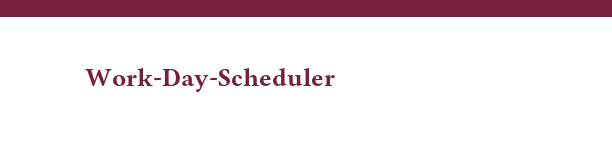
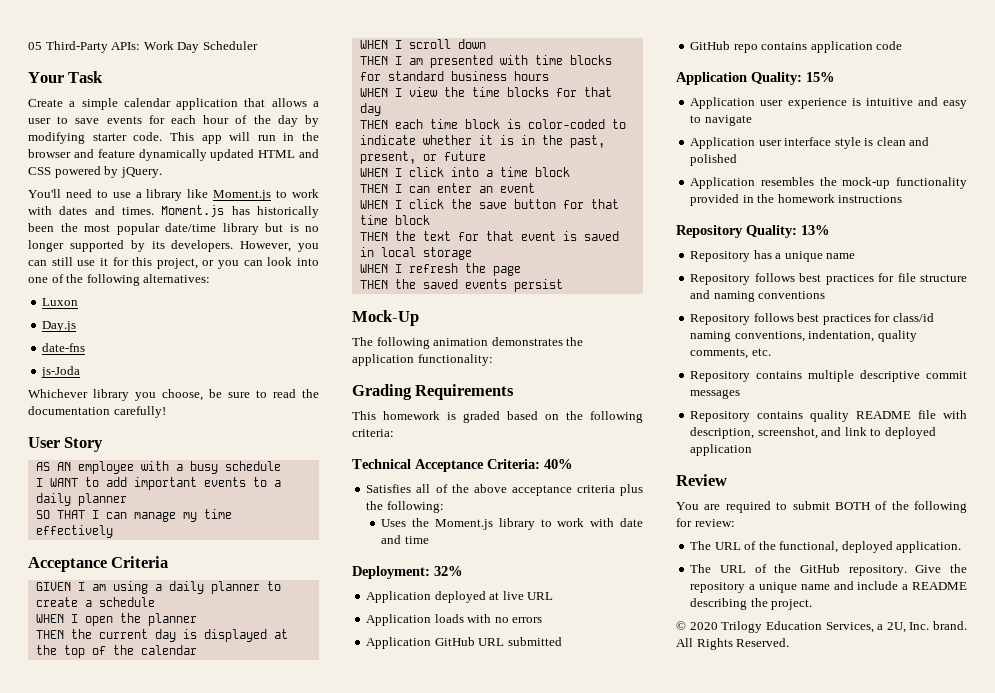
- Work-Day-Scheduler
+ 05 Third-Party APIs: Work Day Scheduler
+ Your Task
+ Create a simple calendar application that allows a user to save events for each hour of the day by modifying starter code. This app will run in the browser and feature dynamically updated HTML and CSS powered by jQuery.
+ You'll need to use a library like Moment.js to work with dates and times. Moment.js has historically been the most popular date/time library but is no longer supported by its developers. However, you can still use it for this project, or you can look into one of the following alternatives:
+ Luxon
+ Day.js
+ date-fns
+ js-Joda
+ Whichever library you choose, be sure to read the documentation carefully!
+ User Story
+ AS AN employee with a busy schedule
+ I WANT to add important events to a daily planner
+ SO THAT I can manage my time effectively
+ Acceptance Criteria
+ GIVEN I am using a daily planner to create a schedule
+ WHEN I open the planner
+ THEN the current day is displayed at the top of the calendar
+ WHEN I scroll down
+ THEN I am presented with time blocks for standard business hours
+ WHEN I view the time blocks for that day
+ THEN each time block is color-coded to indicate whether it is in the past, present, or future
+ WHEN I click into a time block
+ THEN I can enter an event
+ WHEN I click the save button for that time block
+ THEN the text for that event is saved in local storage
+ WHEN I refresh the page
+ THEN the saved events persist
+ Mock-Up
+ The following animation demonstrates the application functionality:
+ Grading Requirements
+ This homework is graded based on the following criteria:
+ Technical Acceptance Criteria: 40%
+ Satisfies all of the above acceptance criteria plus the following:
+ Uses the Moment.js library to work with date and time
+ Deployment: 32%
+ Application deployed at live URL
+ Application loads with no errors
+ Application GitHub URL submitted
+ GitHub repo contains application code
+ Application Quality: 15%
+ Application user experience is intuitive and easy to navigate
+ Application user interface style is clean and polished
+ Application resembles the mock-up functionality provided in the homework instructions
+ Repository Quality: 13%
+ Repository has a unique name
+ Repository follows best practices for file structure and naming conventions
+ Repository follows best practices for class/id naming conventions, indentation, quality comments, etc.
+ Repository contains multiple descriptive commit messages
+ Repository contains quality README file with description, screenshot, and link to deployed application
+ Review
+ You are required to submit BOTH of the following for review:
+ The URL of the functional, deployed application.
+ The URL of the GitHub repository. Give the repository a unique name and include a README describing the project.
+ © 2020 Trilogy Education Services, a 2U, Inc. brand. All Rights Reserved.

